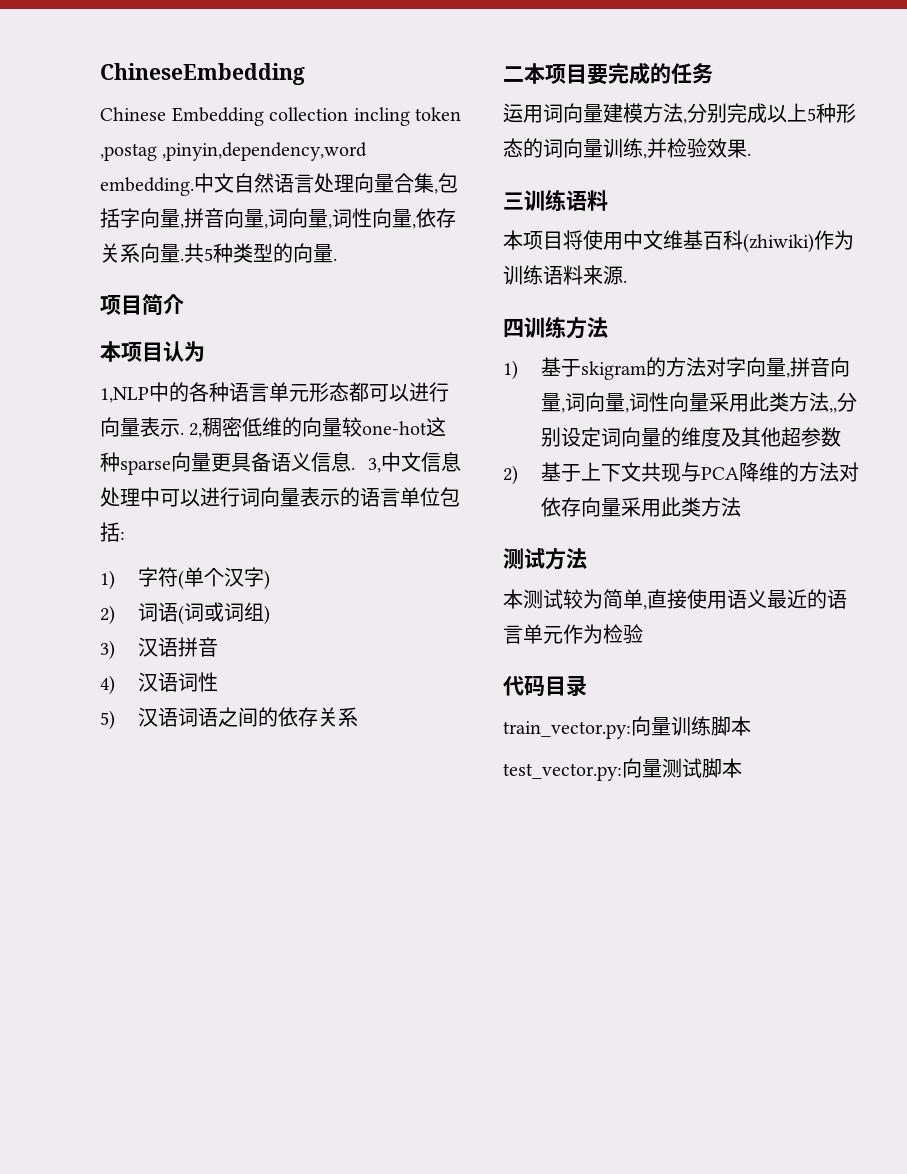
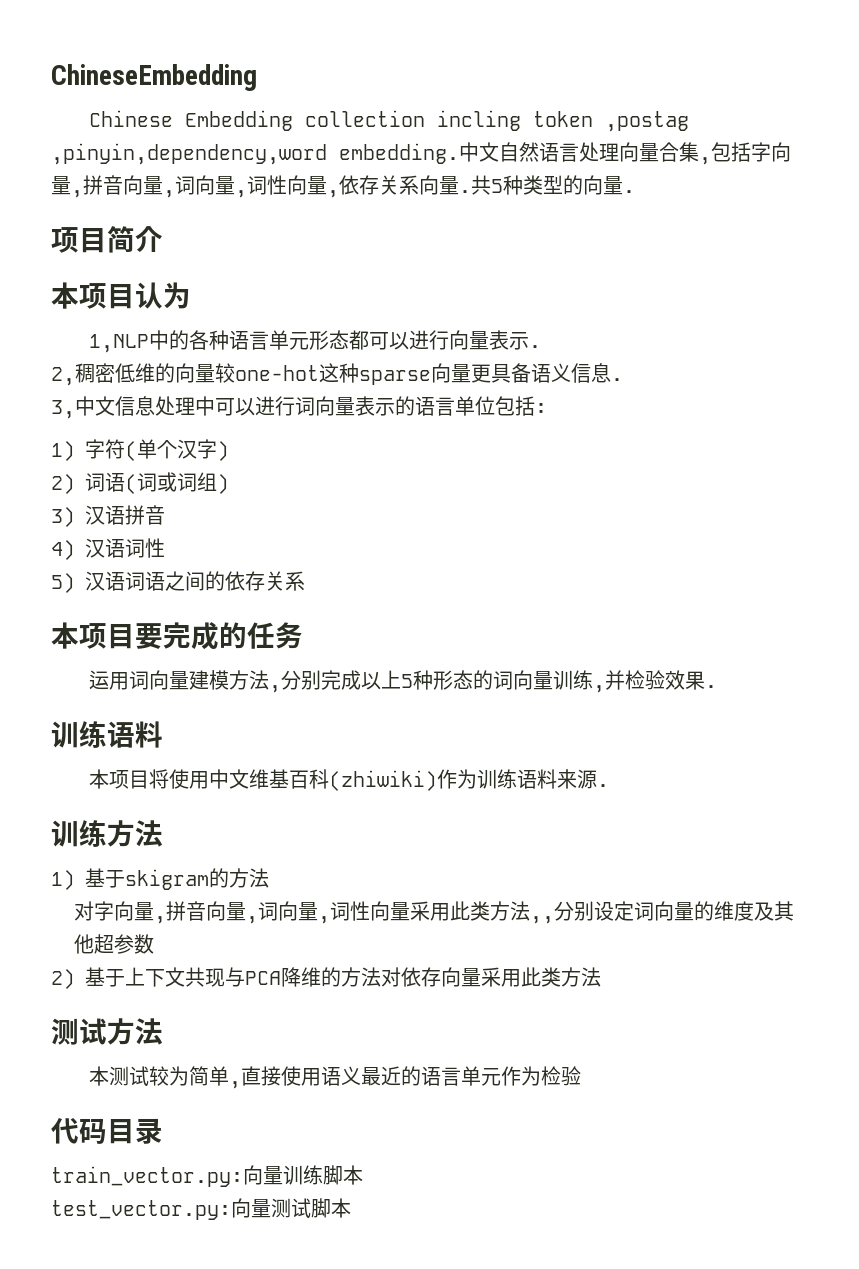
- 1,NLP中的各种语言单元形态都可以进行向量表示. 2,稠密低维的向量较one-hot这种sparse向量更具备语义信息. 3,中文信息处理中可以进行词向量表示的语言单位包括:
+ 1,NLP中的各种语言单元形态都可以进行向量表示.
+ 2,稠密低维的向量较one-hot这种sparse向量更具备语义信息.
+ 3,中文信息处理中可以进行词向量表示的语言单位包括:
- 二本项目要完成的任务
+ 本项目要完成的任务
  运用词向量建模方法,分别完成以上5种形态的词向量训练,并检验效果.
- 三训练语料
+ 训练语料
- 四训练方法
+ 训练方法
- 1)基于skigram的方法对字向量,拼音向量,词向量,词性向量采用此类方法,,分别设定词向量的维度及其他超参数
+ 1)基于skigram的方法
+ 对字向量,拼音向量,词向量,词性向量采用此类方法,,分别设定词向量的维度及其他超参数

